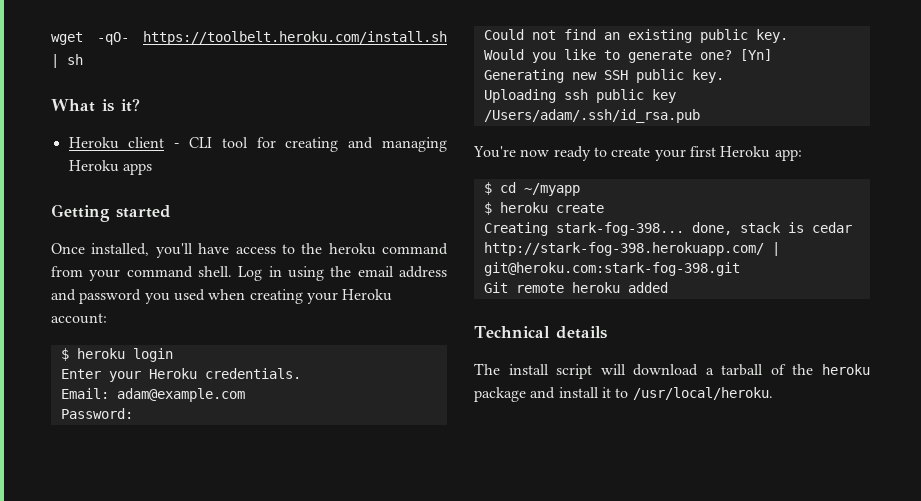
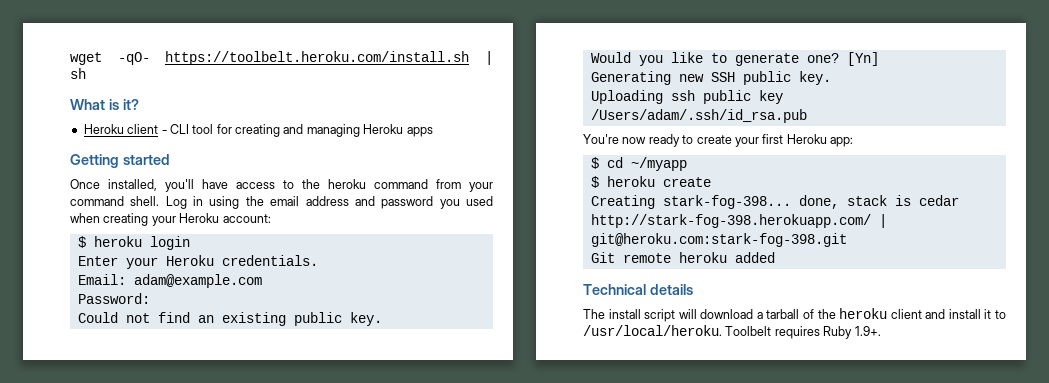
- The install script will download a tarball of the heroku package and install it to /usr/local/heroku.
+ The install script will download a tarball of the heroku client and install it to /usr/local/heroku.
+ Toolbelt requires Ruby 1.9+.

